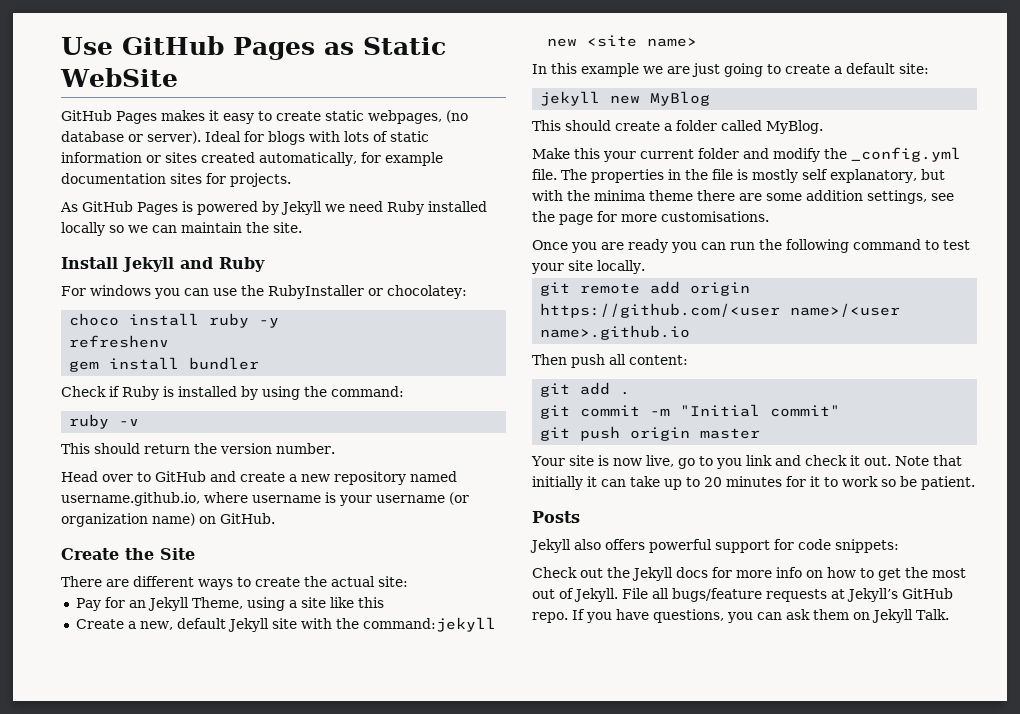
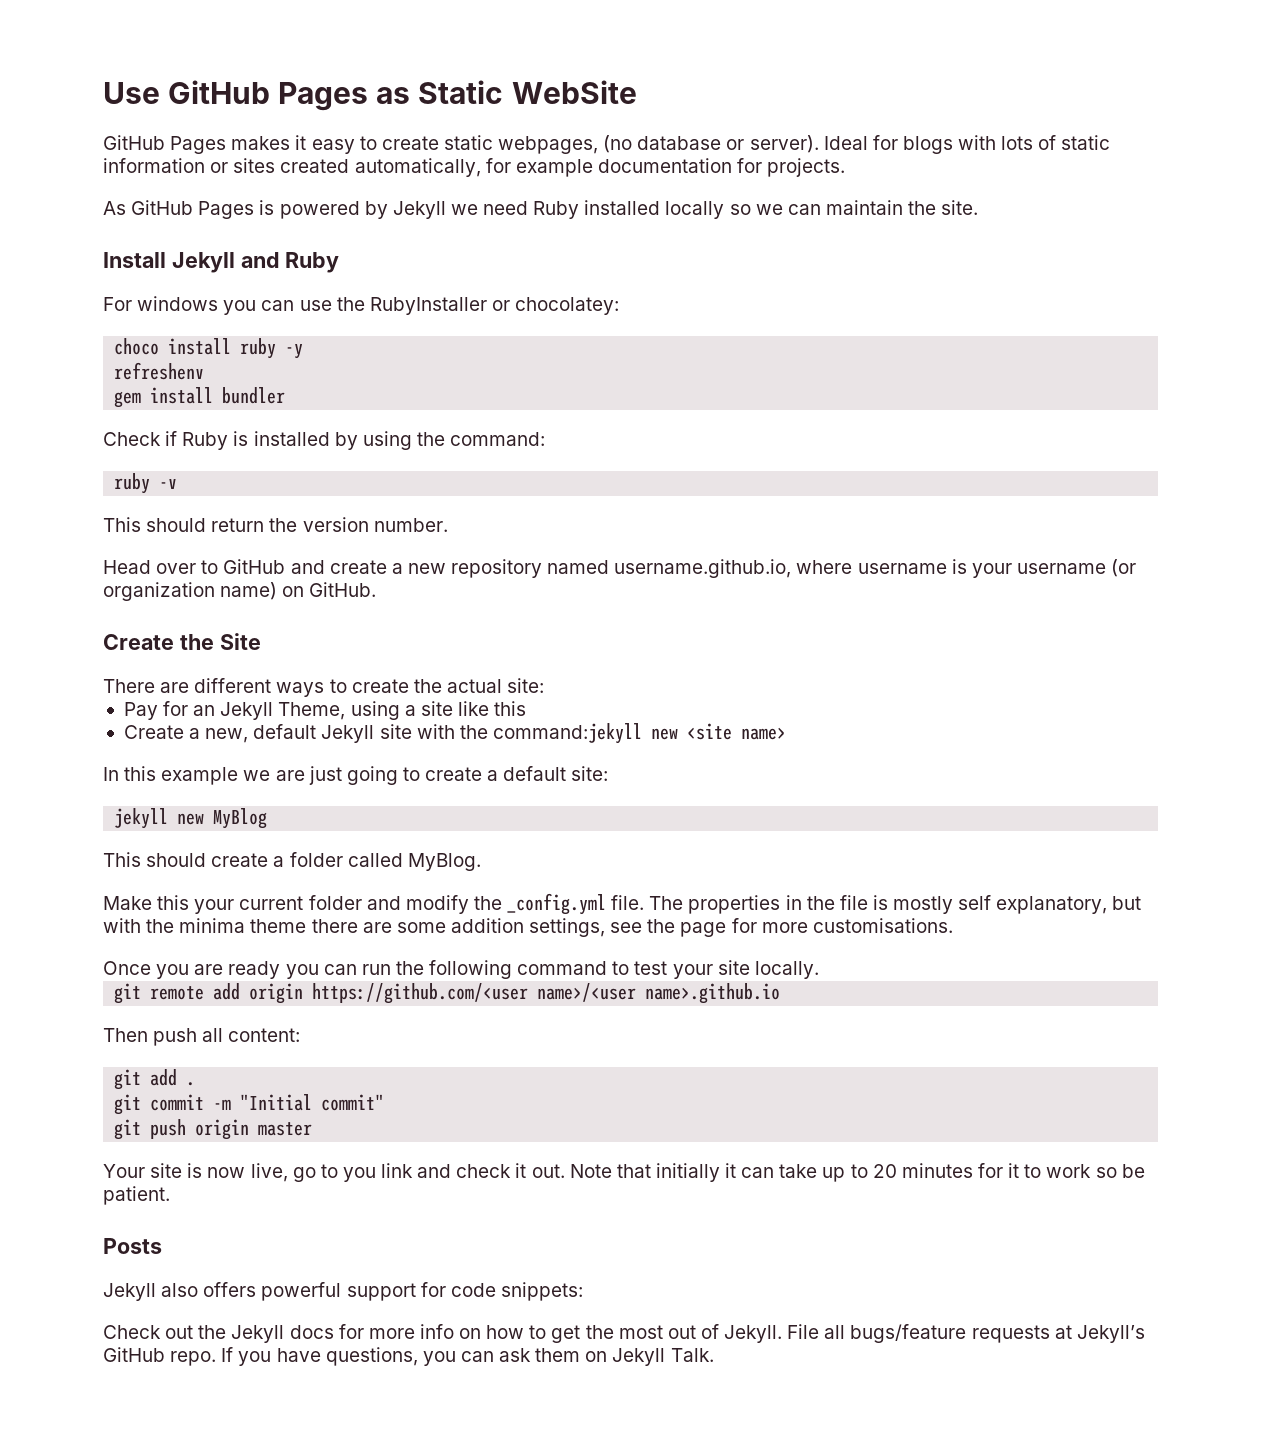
- Ideal for blogs with lots of static information or sites created automatically, for example documentation sites for projects.
+ Ideal for blogs with lots of static information or sites created automatically, for example documentation for projects.

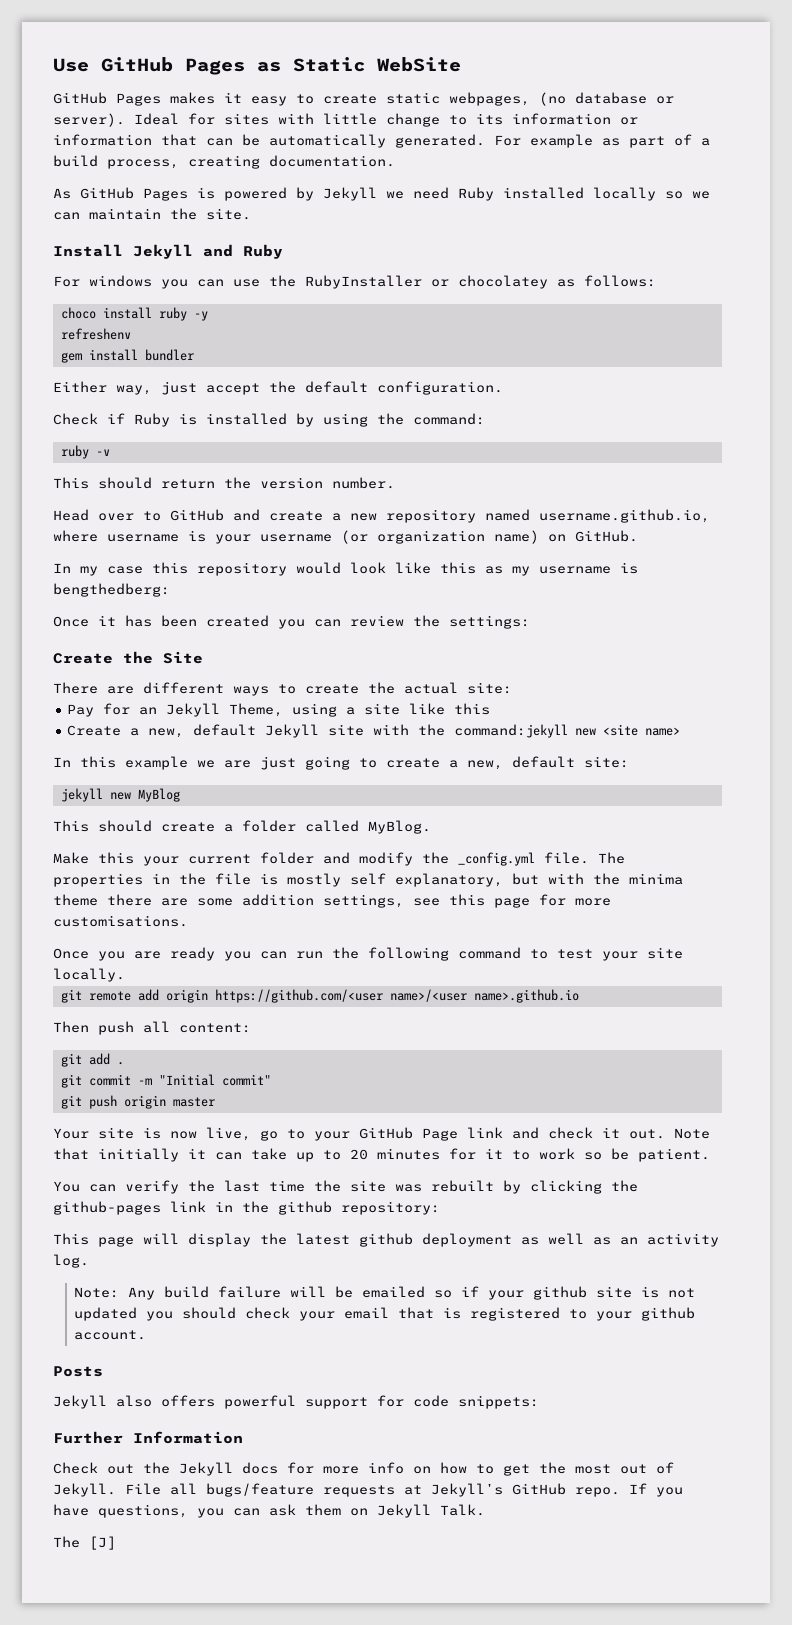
- Ideal for blogs with lots of static information or sites created automatically, for example documentation for projects.
+ Ideal for sites with little change to its information or information that can be automatically generated. For example as part of a build process, creating documentation.
- For windows you can use the RubyInstaller or chocolatey:
+ For windows you can use the RubyInstaller or chocolatey as follows:
+ Either way, just accept the default configuration.
+ In my case this repository would look like this as my username is bengthedberg:
+ Once it has been created you can review the settings:
- In this example we are just going to create a default site:
+ In this example we are just going to create a new, default site:
- The properties in the file is mostly self explanatory, but with the minima theme there are some addition settings, see the page for more customisations.
+ The properties in the file is mostly self explanatory, but with the minima theme there are some addition settings, see this page for more customisations.
- Your site is now live, go to you link and check it out.
+ Your site is now live, go to your GitHub Page link and check it out.
+ You can verify the last time the site was rebuilt by clicking the github-pages link in the github repository:
+ This page will display the latest github deployment as well as an activity log.
+ Note: Any build failure will be emailed so if your github site is not updated you should check your email that is registered to your github account.
+ Further Information
+ The [J]

